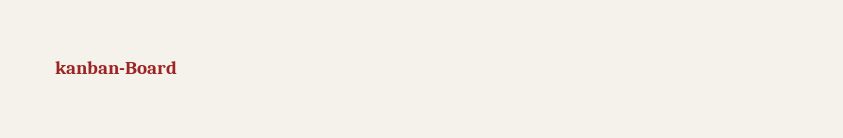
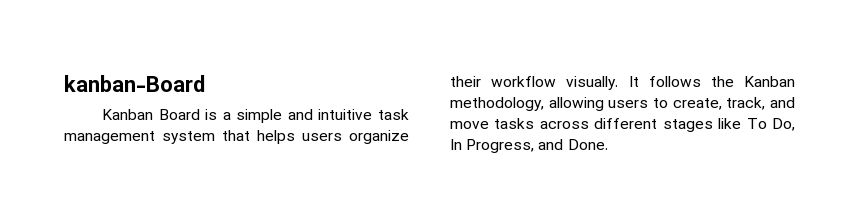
+ Kanban Board is a simple and intuitive task management system that helps users organize their workflow visually. It follows the Kanban methodology, allowing users to create, track, and move tasks across different stages like To Do, In Progress, and Done.

